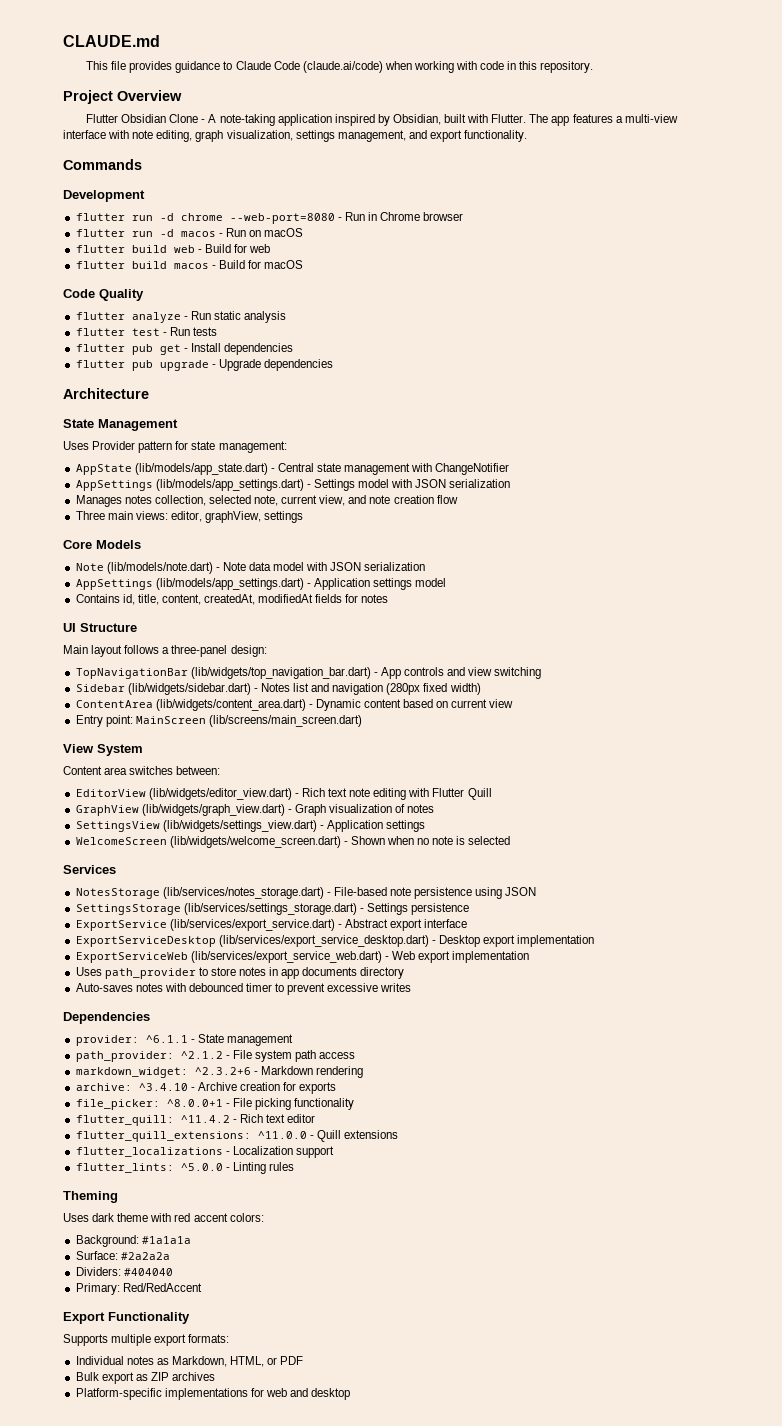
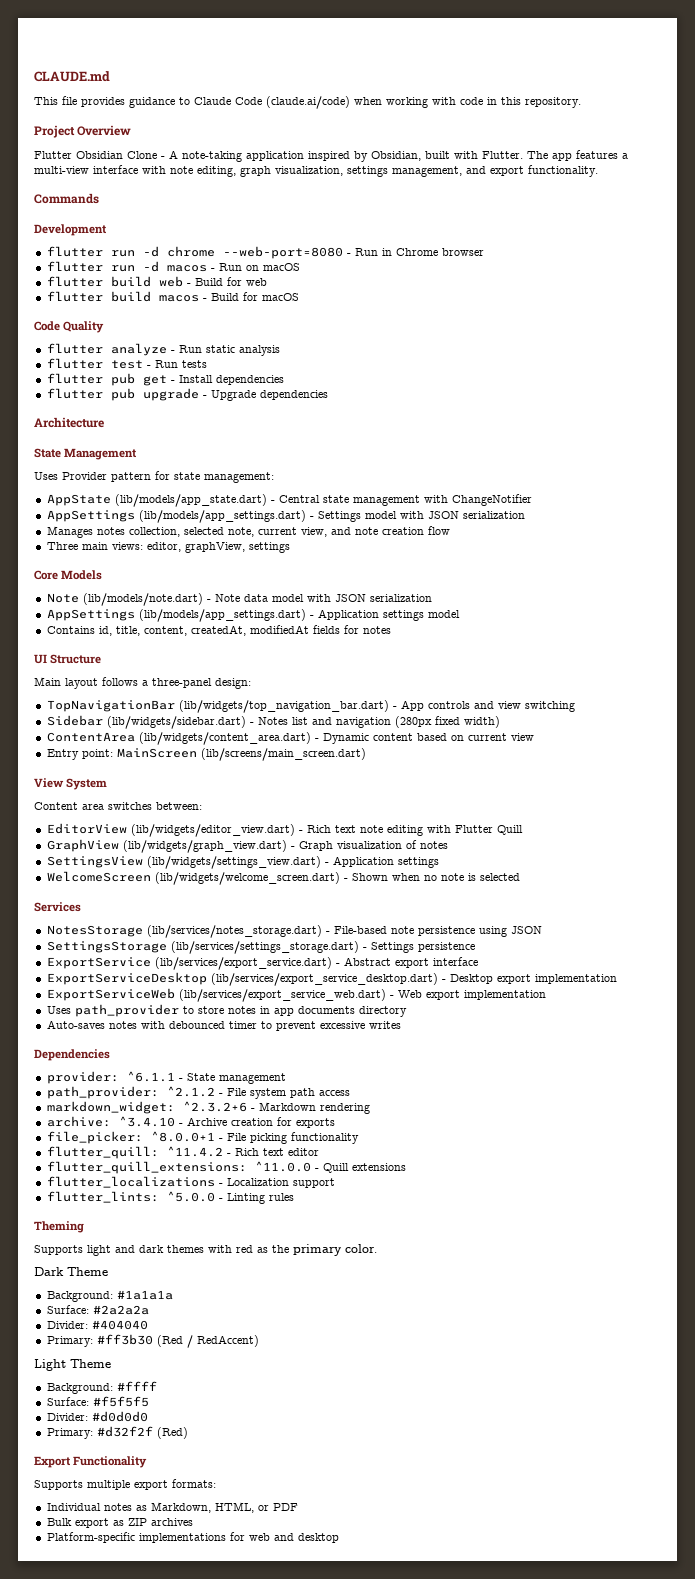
- Uses dark theme with red accent colors:
+ Supports light and dark themes with red as the primary color.
+ Dark Theme
- Dividers: #404040
+ Divider: #404040
- Primary: Red/RedAccent
+ Primary: #ff3b30 (Red / RedAccent)
+ Light Theme
+ Background: #ffff
+ Surface: #f5f5f5
+ Divider: #d0d0d0
+ Primary: #d32f2f (Red)

